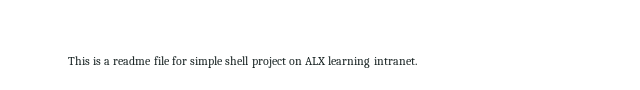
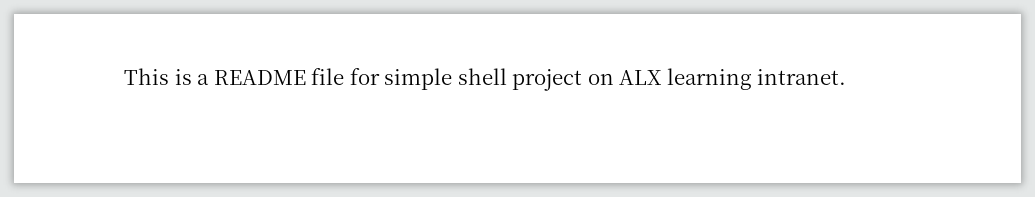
- This is a readme file for simple shell project on ALX learning intranet.
+ This is a README file for simple shell project on ALX learning intranet.

